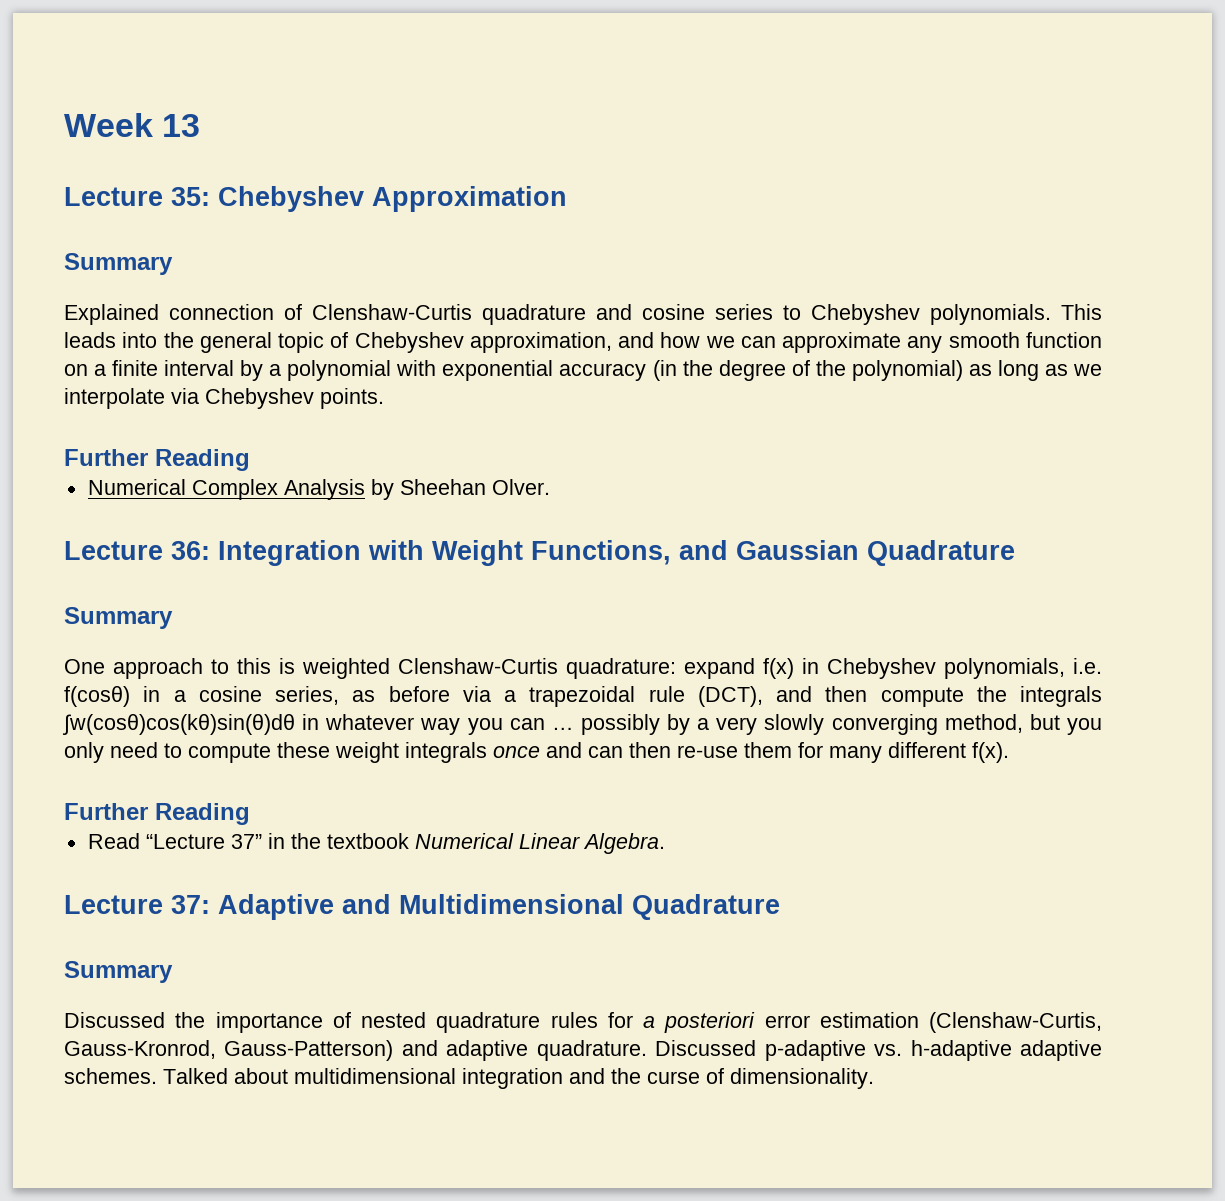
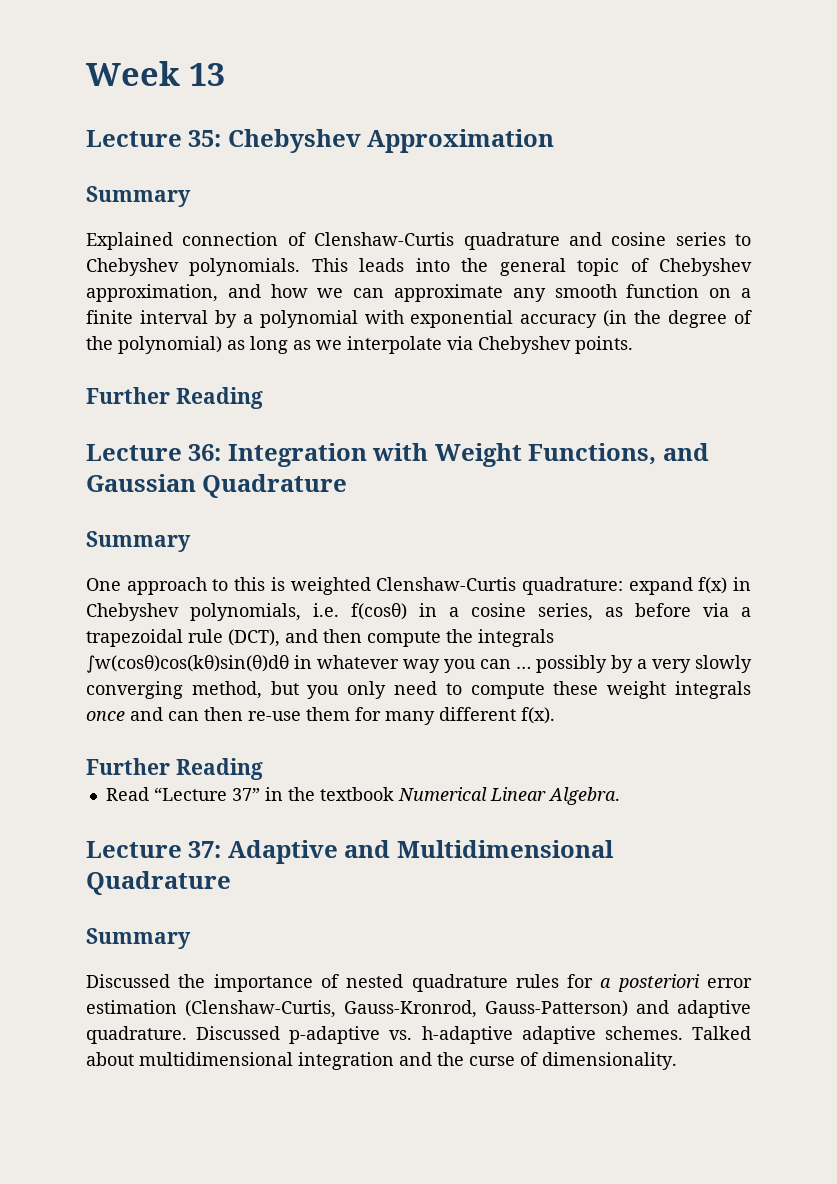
- Numerical Complex Analysis by Sheehan Olver.

